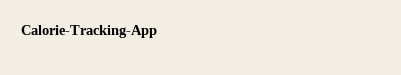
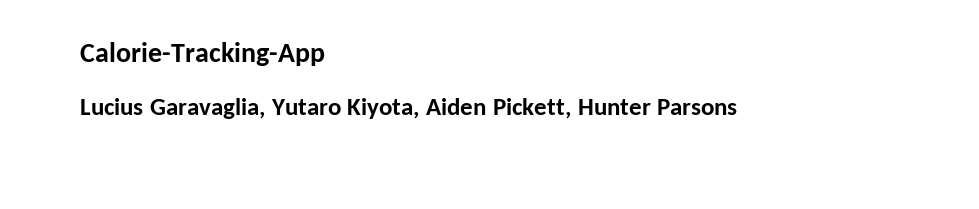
+ Lucius Garavaglia, Yutaro Kiyota, Aiden Pickett, Hunter Parsons

